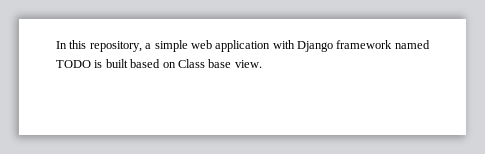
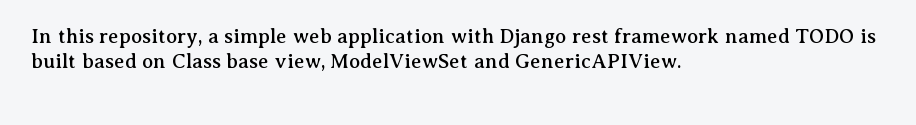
- In this repository, a simple web application with Django framework named TODO is built based on Class base view.
+ In this repository, a simple web application with Django rest framework named TODO is built based on Class base view, ModelViewSet and GenericAPIView.

